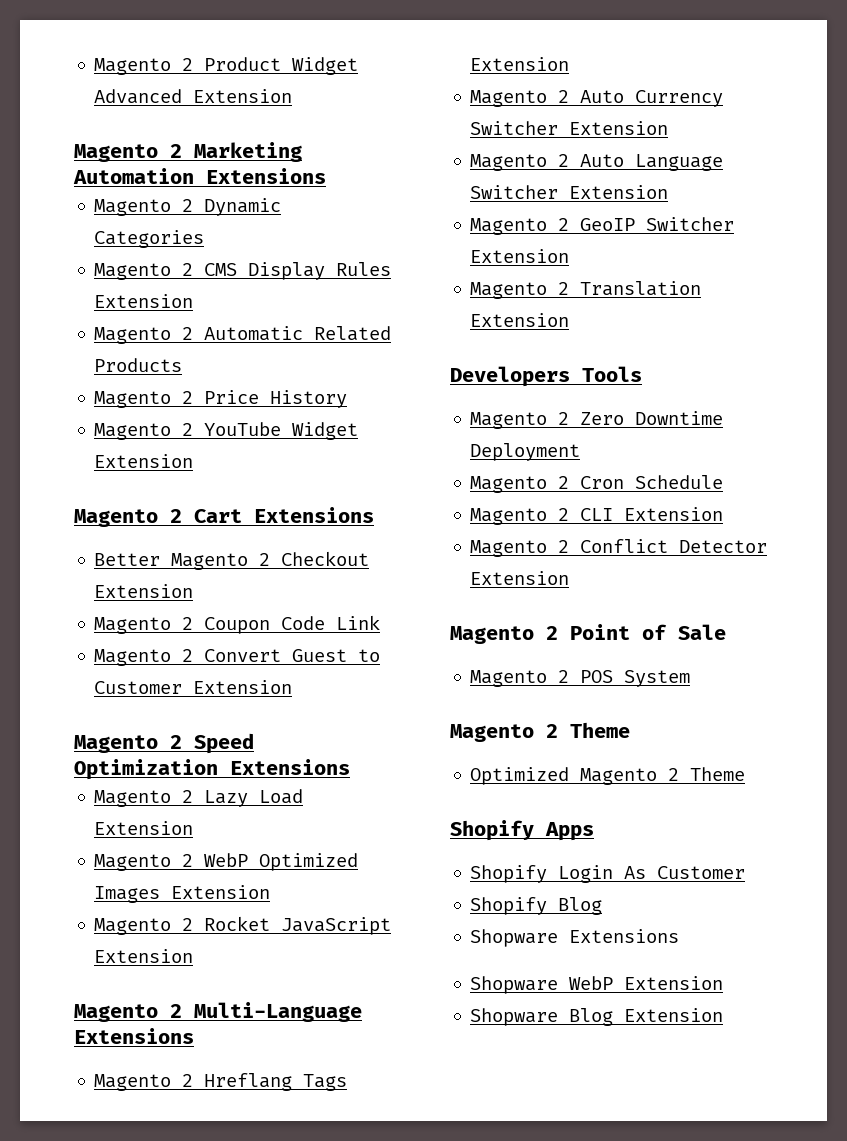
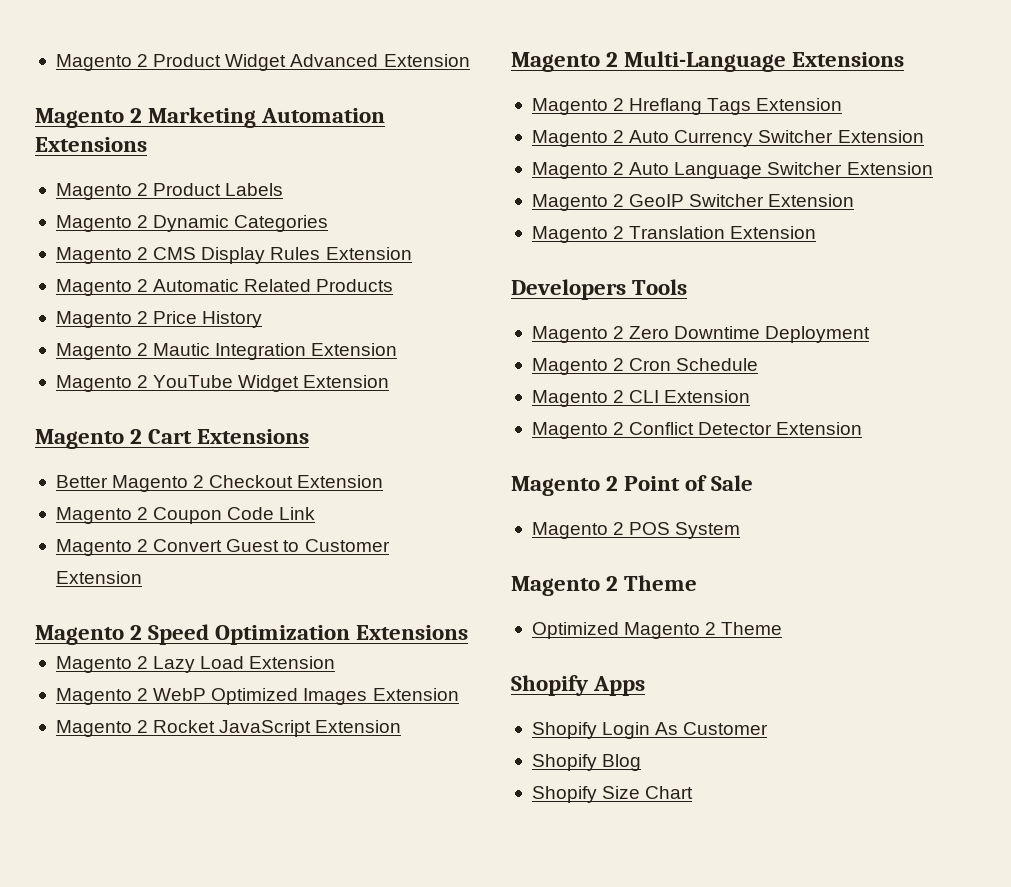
+ Magento 2 Product Labels
+ Magento 2 Mautic Integration Extension
- Shopware Extensions
- Shopware WebP Extension
- Shopware Blog Extension
+ Shopify Size Chart

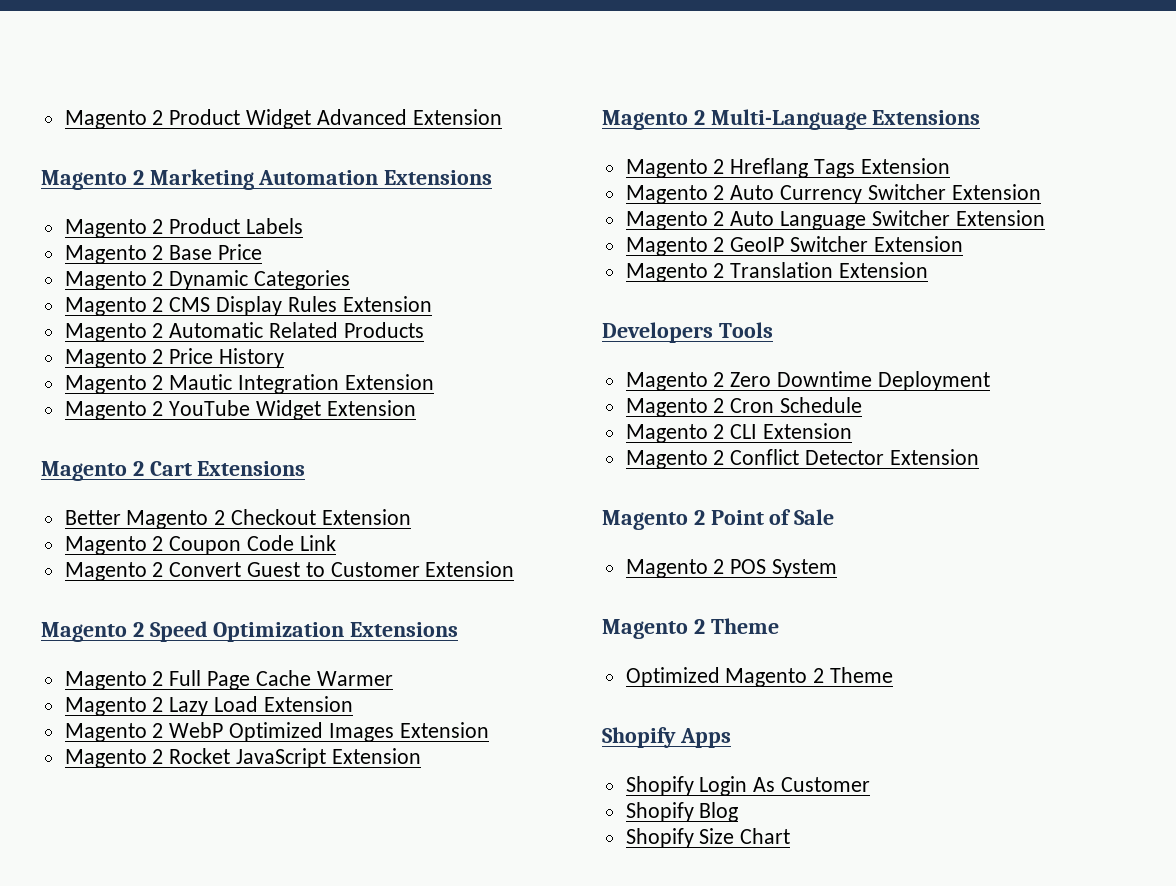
+ Magento 2 Base Price
+ Magento 2 Full Page Cache Warmer

